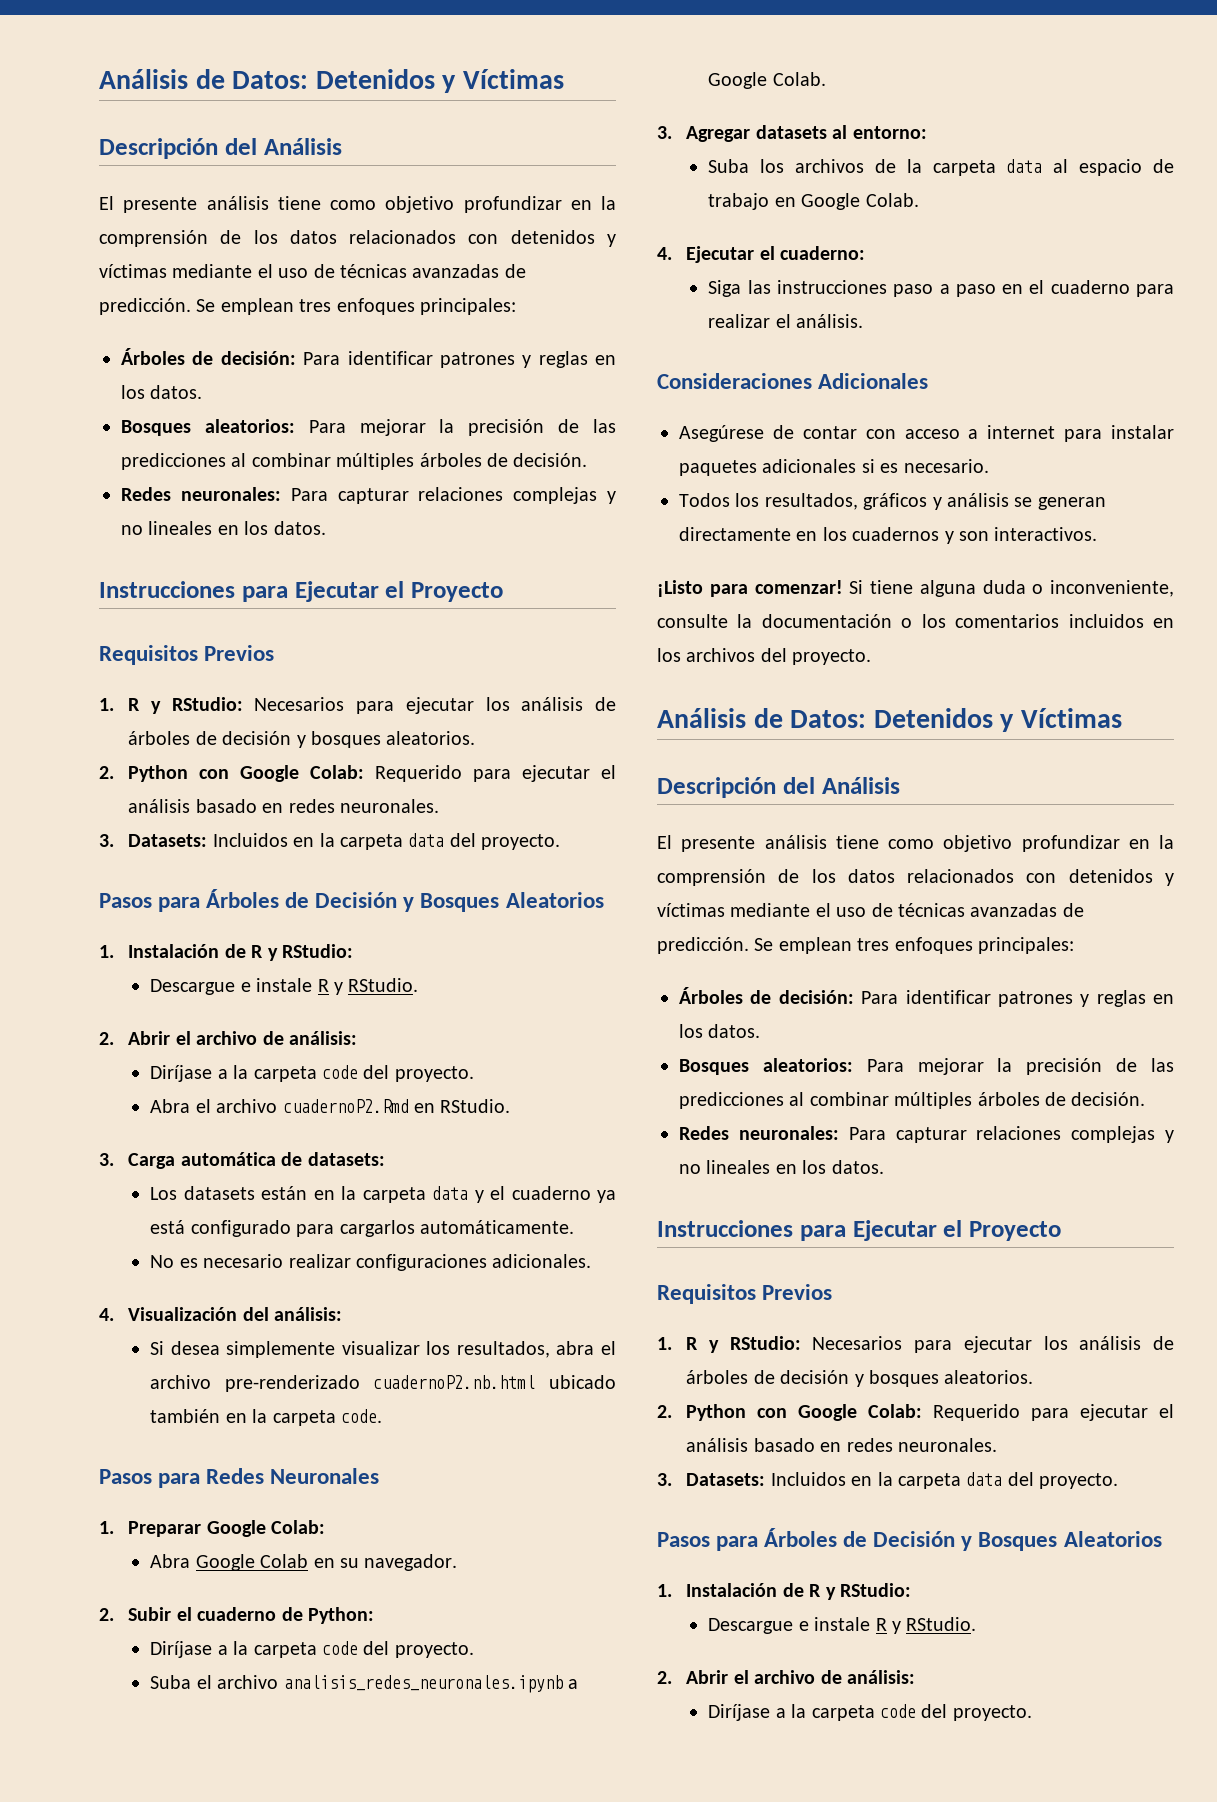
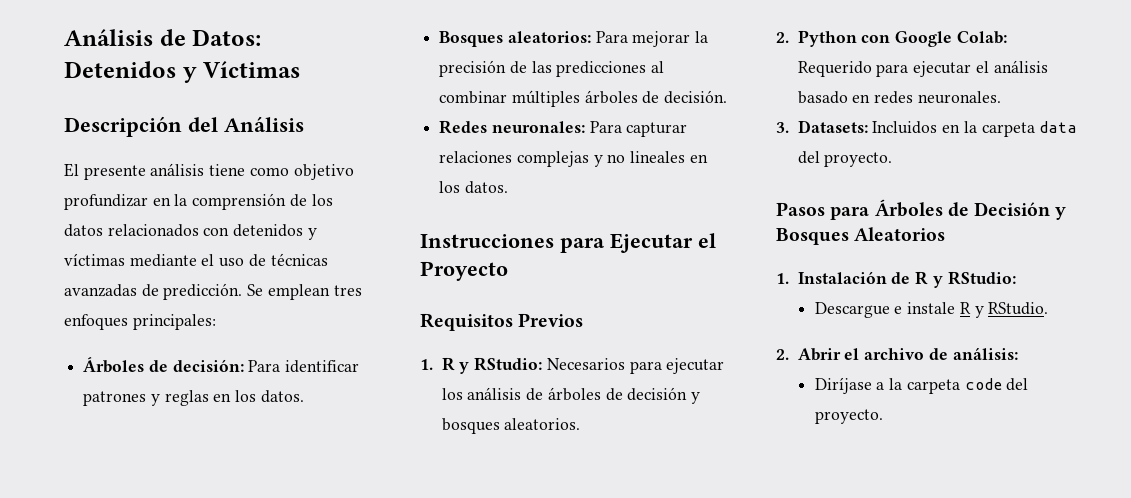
- Abra el archivo cuadernoP2.Rmd en RStudio.
- 3. Carga automática de datasets:
- Los datasets están en la carpeta data y el cuaderno ya está configurado para cargarlos automáticamente.
- No es necesario realizar configuraciones adicionales.
- 4. Visualización del análisis:
- Si desea simplemente visualizar los resultados, abra el archivo pre-renderizado cuadernoP2.nb.html ubicado también en la carpeta code.
- Pasos para Redes Neuronales
- 1. Preparar Google Colab:
- Abra Google Colab en su navegador.
- 2. Subir el cuaderno de Python:
- Diríjase a la carpeta code del proyecto.
- Suba el archivo analisis_redes_neuronales.ipynb a Google Colab.
- 3. Agregar datasets al entorno:
- Suba los archivos de la carpeta data al espacio de trabajo en Google Colab.
- 4. Ejecutar el cuaderno:
- Siga las instrucciones paso a paso en el cuaderno para realizar el análisis.
- Consideraciones Adicionales
- Asegúrese de contar con acceso a internet para instalar paquetes adicionales si es necesario.
- Todos los resultados, gráficos y análisis se generan directamente en los cuadernos y son interactivos.
- ¡Listo para comenzar! Si tiene alguna duda o inconveniente, consulte la documentación o los comentarios incluidos en los archivos del proyecto.
- Análisis de Datos: Detenidos y Víctimas
- Descripción del Análisis
- El presente análisis tiene como objetivo profundizar en la comprensión de los datos relacionados con detenidos y víctimas mediante el uso de técnicas avanzadas de predicción. Se emplean tres enfoques principales:
- Árboles de decisión: Para identificar patrones y reglas en los datos.
- Bosques aleatorios: Para mejorar la precisión de las predicciones al combinar múltiples árboles de decisión.
- Redes neuronales: Para capturar relaciones complejas y no lineales en los datos.
- Instrucciones para Ejecutar el Proyecto
- Requisitos Previos
- 1. R y RStudio: Necesarios para ejecutar los análisis de árboles de decisión y bosques aleatorios.
- 2. Python con Google Colab: Requerido para ejecutar el análisis basado en redes neuronales.
- 3. Datasets: Incluidos en la carpeta data del proyecto.
- Pasos para Árboles de Decisión y Bosques Aleatorios
- 1. Instalación de R y RStudio:
- Descargue e instale R y RStudio.
- 2. Abrir el archivo de análisis:
- Diríjase a la carpeta code del proyecto.

